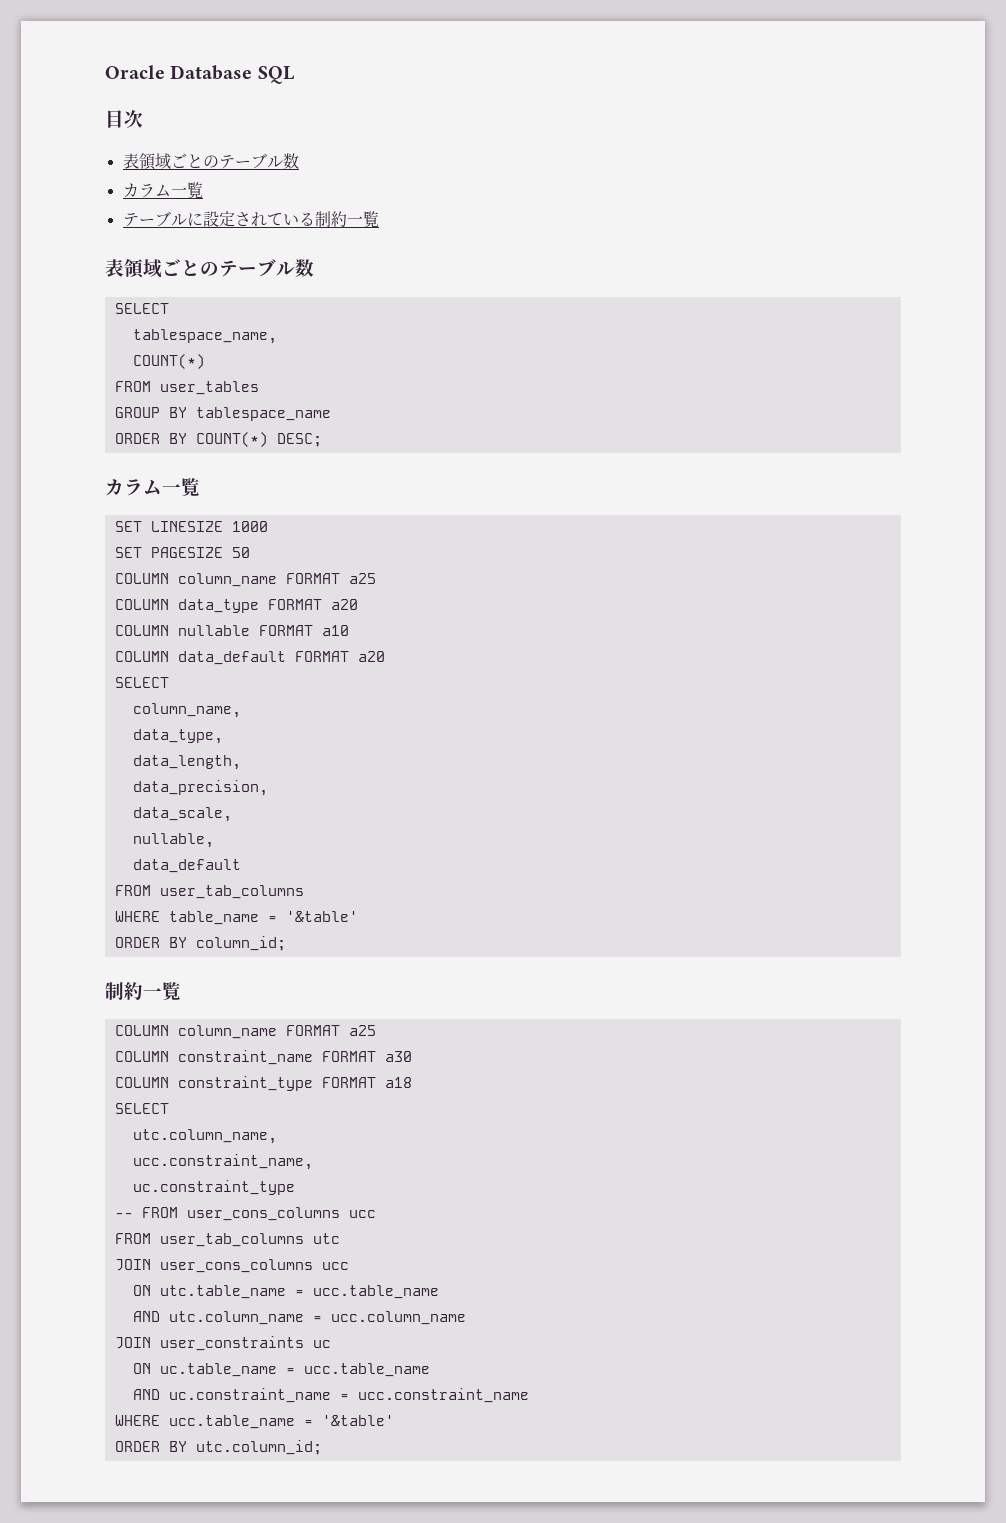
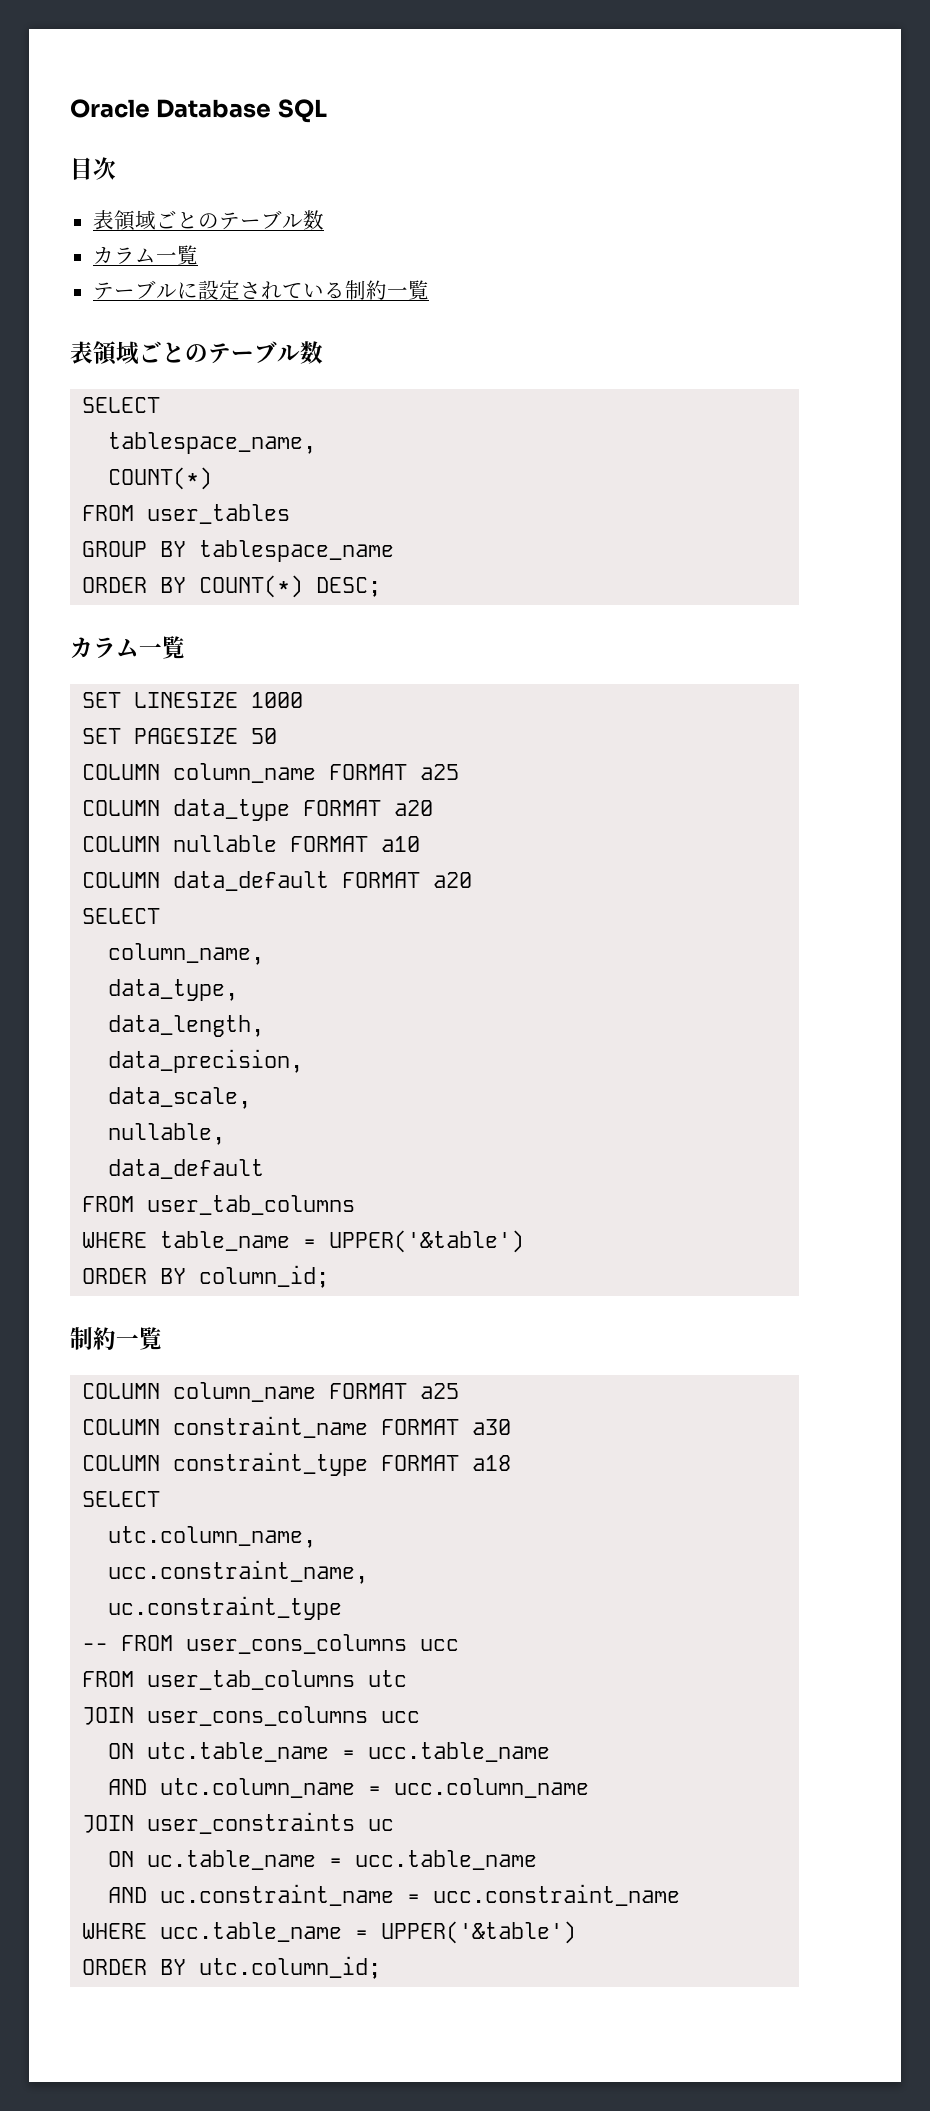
- WHERE table_name = '&table'
+ WHERE table_name = UPPER('&table')
- WHERE ucc.table_name = '&table'
+ WHERE ucc.table_name = UPPER('&table')

